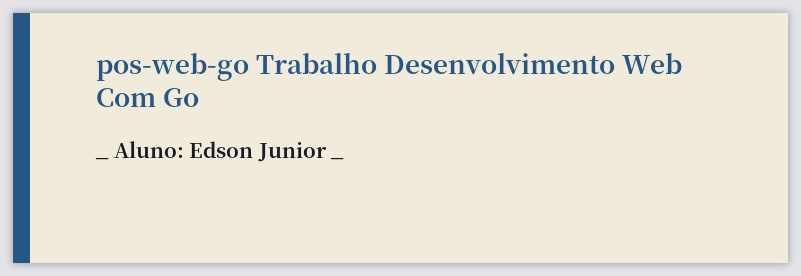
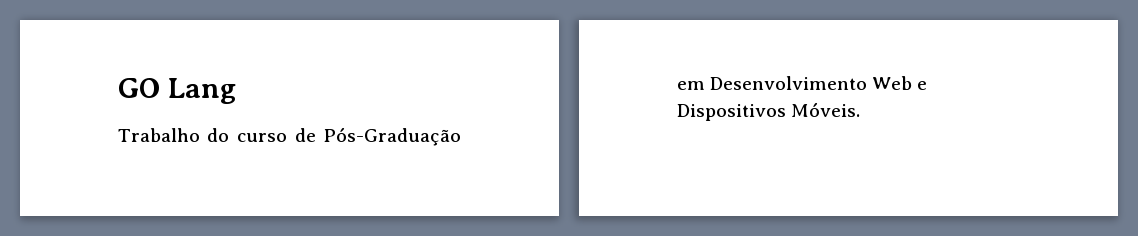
- pos-web-go Trabalho Desenvolvimento Web Com Go
- _ Aluno: Edson Junior _
+ GO Lang
+ Trabalho do curso de Pós-Graduação em Desenvolvimento Web e Dispositivos Móveis.

